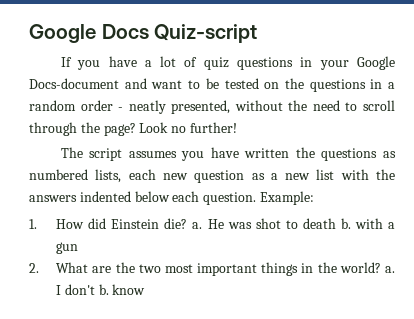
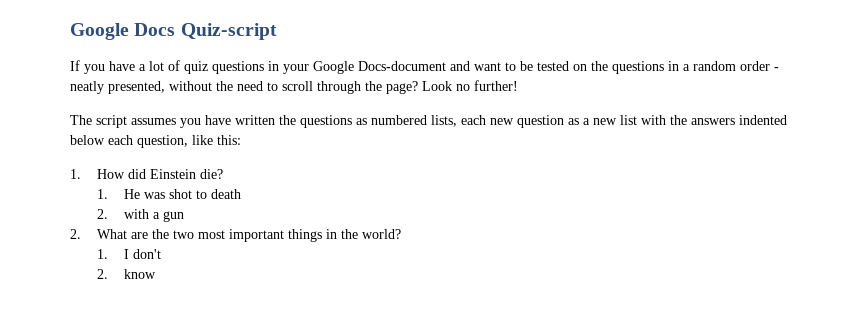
- The script assumes you have written the questions as numbered lists, each new question as a new list with the answers indented below each question. Example:
+ The script assumes you have written the questions as numbered lists, each new question as a new list with the answers indented below each question, like this:
- 1. How did Einstein die? a. He was shot to death b. with a gun
+ 1. How did Einstein die?
+ 1. He was shot to death
+ 2. with a gun
- 2. What are the two most important things in the world? a. I don't b. know
+ 2. What are the two most important things in the world?
+ 1. I don't
+ 2. know

